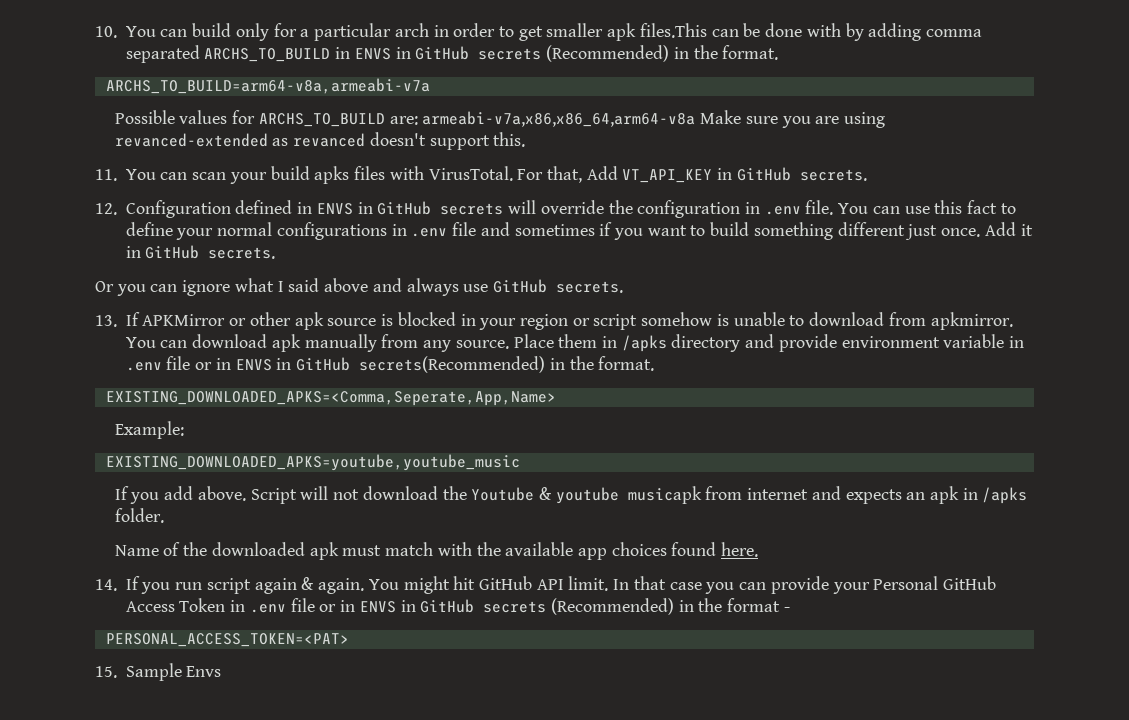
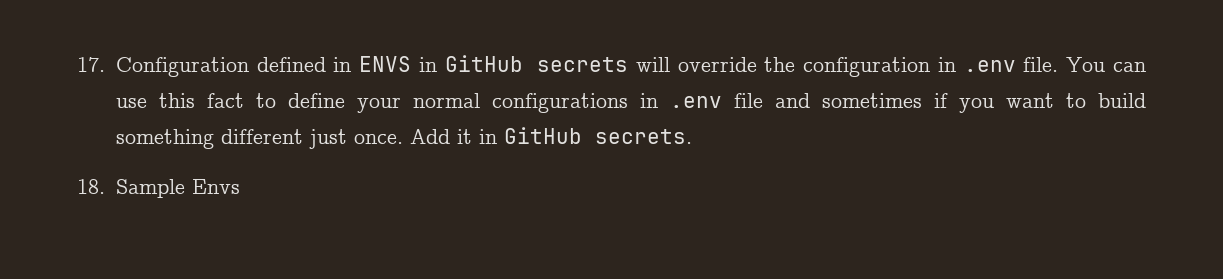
- 10. You can build only for a particular arch in order to get smaller apk files.This can be done with by adding comma separated ARCHS_TO_BUILD in ENVS in GitHub secrets (Recommended) in the format.
- ARCHS_TO_BUILD=arm64-v8a,armeabi-v7a
- Possible values for ARCHS_TO_BUILD are: armeabi-v7a,x86,x86_64,arm64-v8a Make sure you are using revanced-extended as revanced doesn't support this.
- 11. You can scan your build apks files with VirusTotal. For that, Add VT_API_KEY in GitHub secrets.
- 12. Configuration defined in ENVS in GitHub secrets will override the configuration in .env file.
+ 17. Configuration defined in ENVS in GitHub secrets will override the configuration in .env file.
- Or you can ignore what I said above and always use GitHub secrets.
- 13. If APKMirror or other apk source is blocked in your region or script somehow is unable to download from apkmirror. You can download apk manually from any source. Place them in /apks directory and provide environment variable in .env file or in ENVS in GitHub secrets(Recommended) in the format.
- EXISTING_DOWNLOADED_APKS=<Comma,Seperate,App,Name>
- Example:
- EXISTING_DOWNLOADED_APKS=youtube,youtube_music
- If you add above. Script will not download the Youtube & youtube musicapk from internet and expects an apk in /apks folder.
- Name of the downloaded apk must match with the available app choices found here.
- 14. If you run script again & again. You might hit GitHub API limit. In that case you can provide your Personal GitHub Access Token in .env file or in ENVS in GitHub secrets (Recommended) in the format -
- PERSONAL_ACCESS_TOKEN=<PAT>
- 15. Sample Envs
+ 18. Sample Envs

